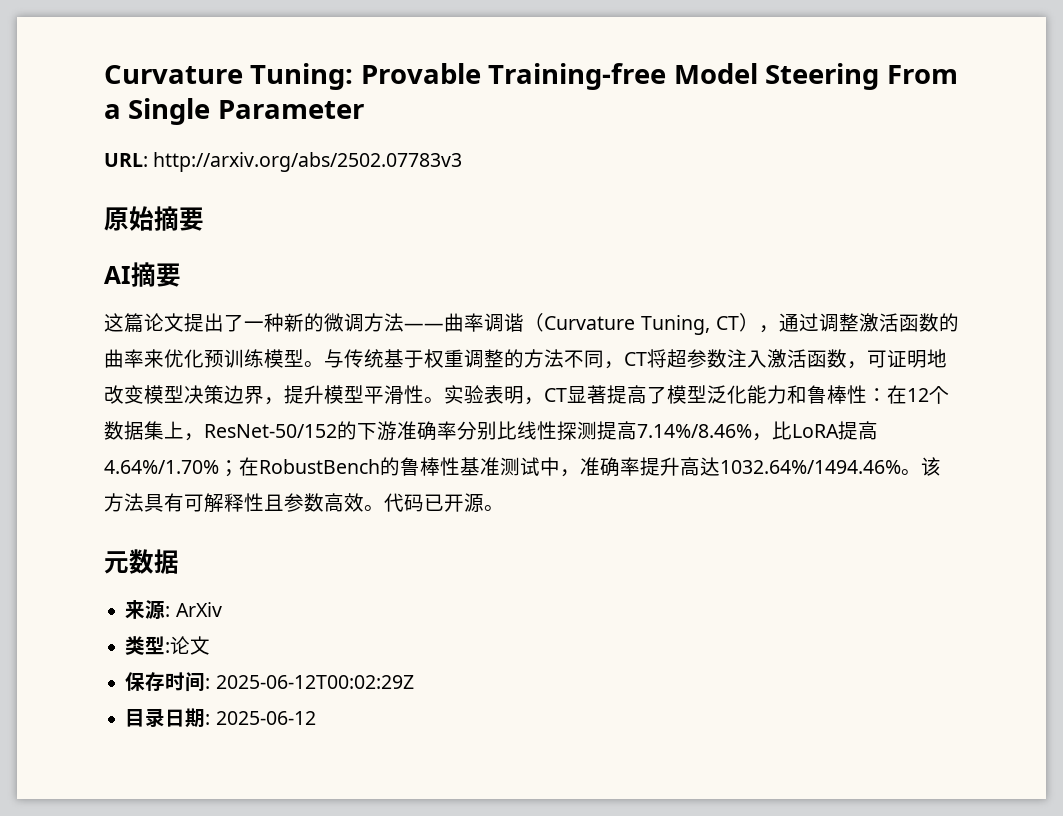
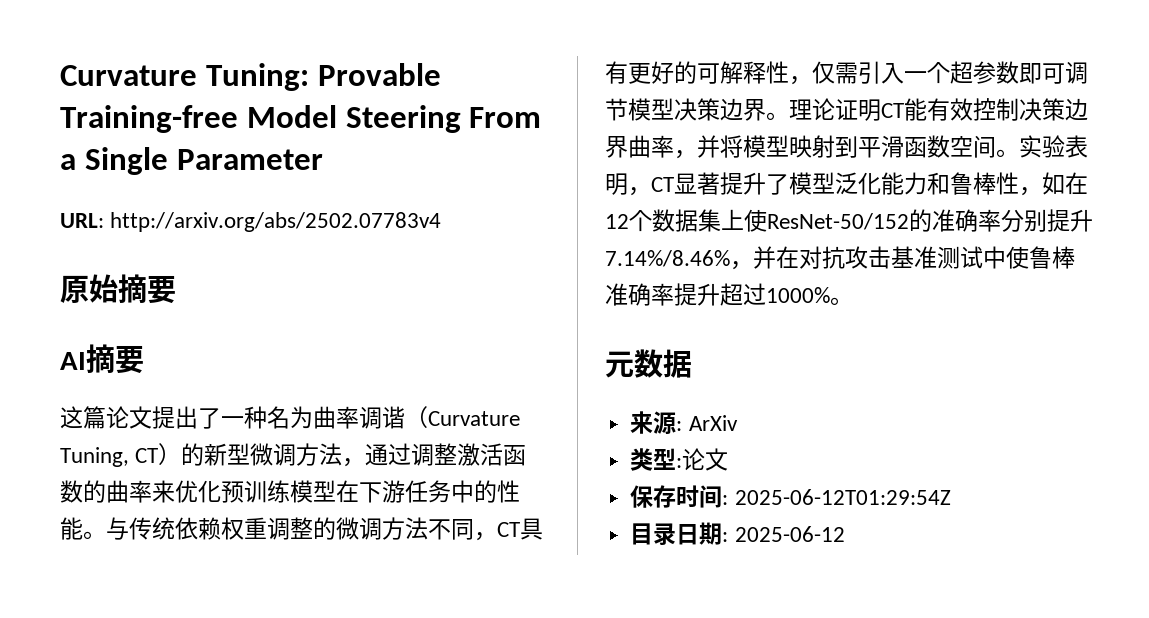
- URL: http://arxiv.org/abs/2502.07783v3
+ URL: http://arxiv.org/abs/2502.07783v4
- 这篇论文提出了一种新的微调方法——曲率调谐（Curvature Tuning, CT），通过调整激活函数的曲率来优化预训练模型。
+ 这篇论文提出了一种名为曲率调谐（Curvature Tuning, CT）的新型微调方法，通过调整激活函数的曲率来优化预训练模型在下游任务中的性能。
- 与传统基于权重调整的方法不同，CT将超参数注入激活函数，可证明地改变模型决策边界，提升模型平滑性。
+ 与传统依赖权重调整的微调方法不同，CT具有更好的可解释性，仅需引入一个超参数即可调节模型决策边界。理论证明CT能有效控制决策边界曲率，并将模型映射到平滑函数空间。
- 实验表明，CT显著提高了模型泛化能力和鲁棒性：在12个数据集上，ResNet-50/152的下游准确率分别比线性探测提高7.14%/8.46%，比LoRA提高4.64%/1.70%；在RobustBench的鲁棒性基准测试中，准确率提升高达1032.64%/1494.46%。该方法具有可解释性且参数高效。代码已开源。
+ 实验表明，CT显著提升了模型泛化能力和鲁棒性，如在12个数据集上使ResNet-50/152的准确率分别提升7.14%/8.46%，并在对抗攻击基准测试中使鲁棒准确率提升超过1000%。
- 保存时间: 2025-06-12T00:02:29Z
+ 保存时间: 2025-06-12T01:29:54Z

